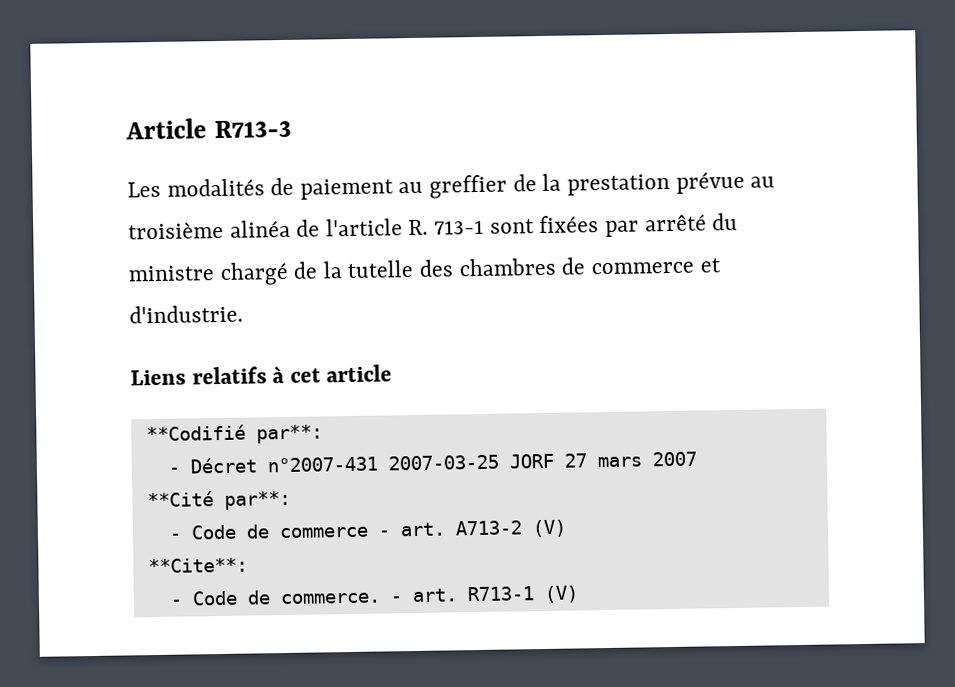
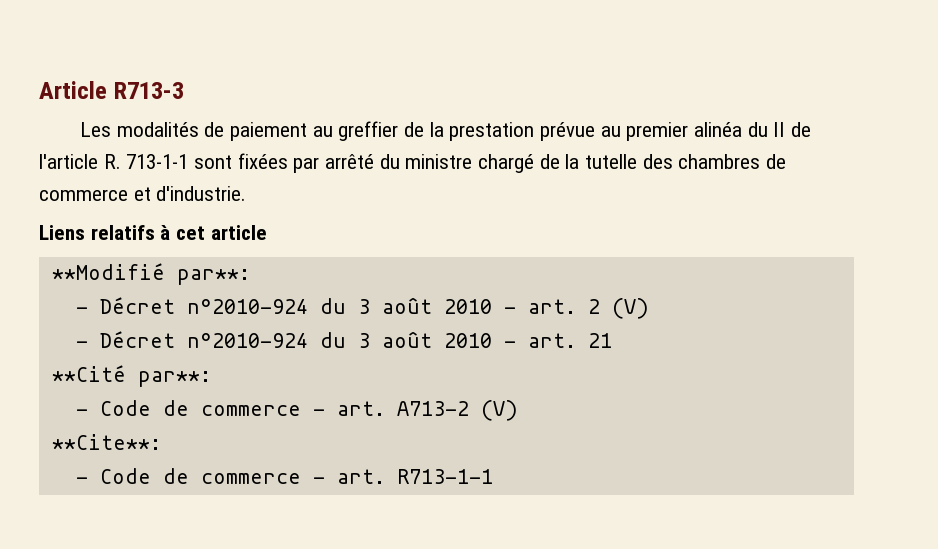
- Les modalités de paiement au greffier de la prestation prévue au troisième alinéa de l'article R. 713-1 sont fixées par arrêté du ministre chargé de la tutelle des chambres de commerce et d'industrie.
+ Les modalités de paiement au greffier de la prestation prévue au premier alinéa du II de l'article R. 713-1-1 sont fixées par arrêté du ministre chargé de la tutelle des chambres de commerce et d'industrie.
- **Codifié par**:
+ **Modifié par**:
- - Décret n°2007-431 2007-03-25 JORF 27 mars 2007
+ - Décret n°2010-924 du 3 août 2010 - art. 2 (V)
+ - Décret n°2010-924 du 3 août 2010 - art. 21
- - Code de commerce. - art. R713-1 (V)
+ - Code de commerce - art. R713-1-1

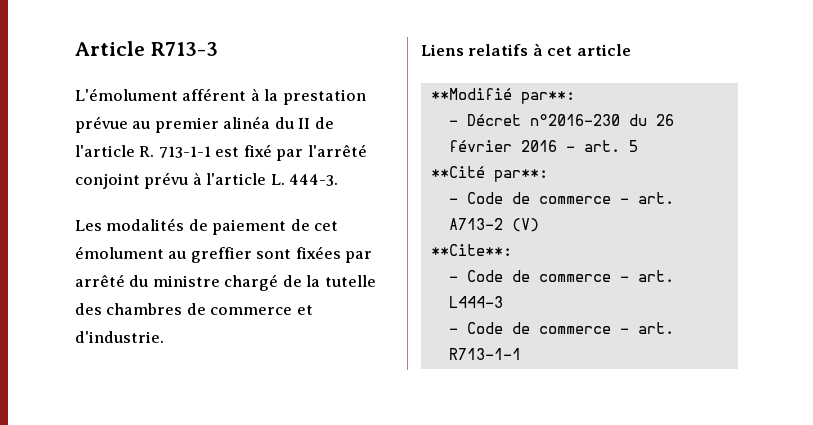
- Les modalités de paiement au greffier de la prestation prévue au premier alinéa du II de l'article R. 713-1-1 sont fixées par arrêté du ministre chargé de la tutelle des chambres de commerce et d'industrie.
+ L'émolument afférent à la prestation prévue au premier alinéa du II de l'article R. 713-1-1 est fixé par l'arrêté conjoint prévu à l'article L. 444-3.
+ Les modalités de paiement de cet émolument au greffier sont fixées par arrêté du ministre chargé de la tutelle des chambres de commerce et d'industrie.
- - Décret n°2010-924 du 3 août 2010 - art. 2 (V)
- - Décret n°2010-924 du 3 août 2010 - art. 21
+ - Décret n°2016-230 du 26 février 2016 - art. 5
+ - Code de commerce - art. L444-3

